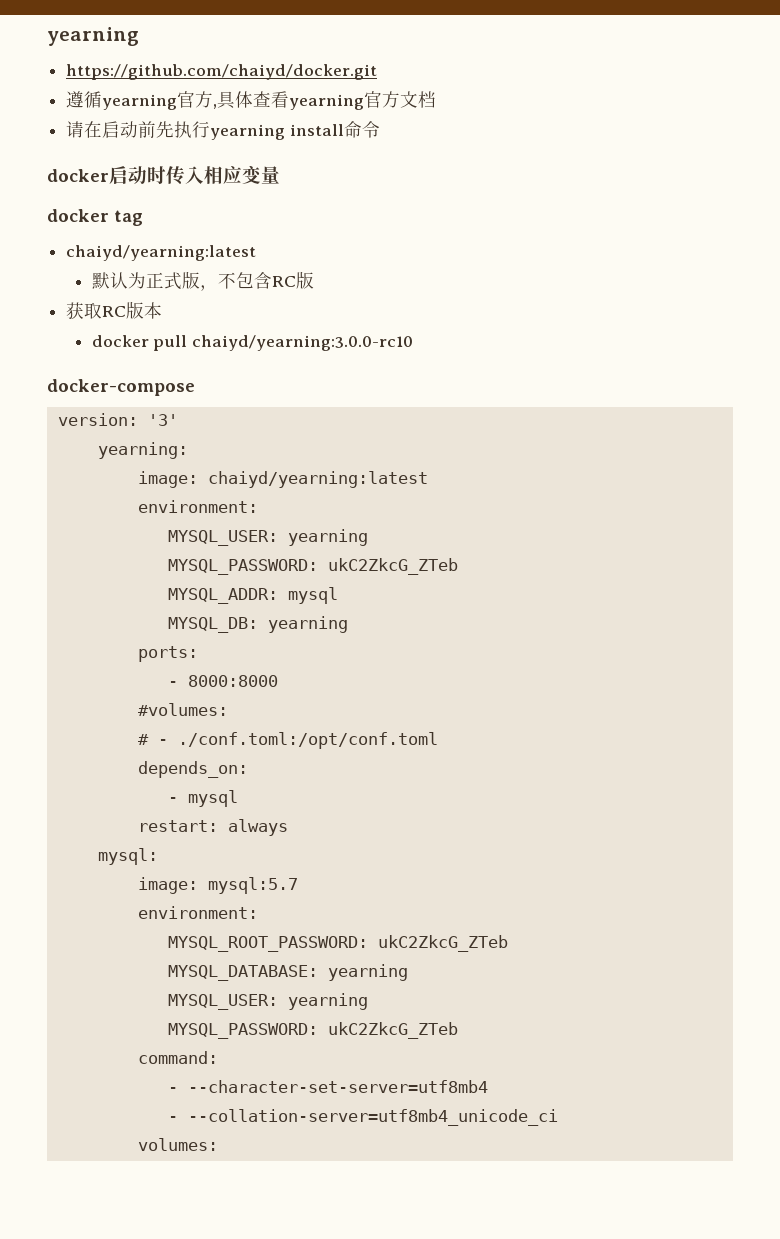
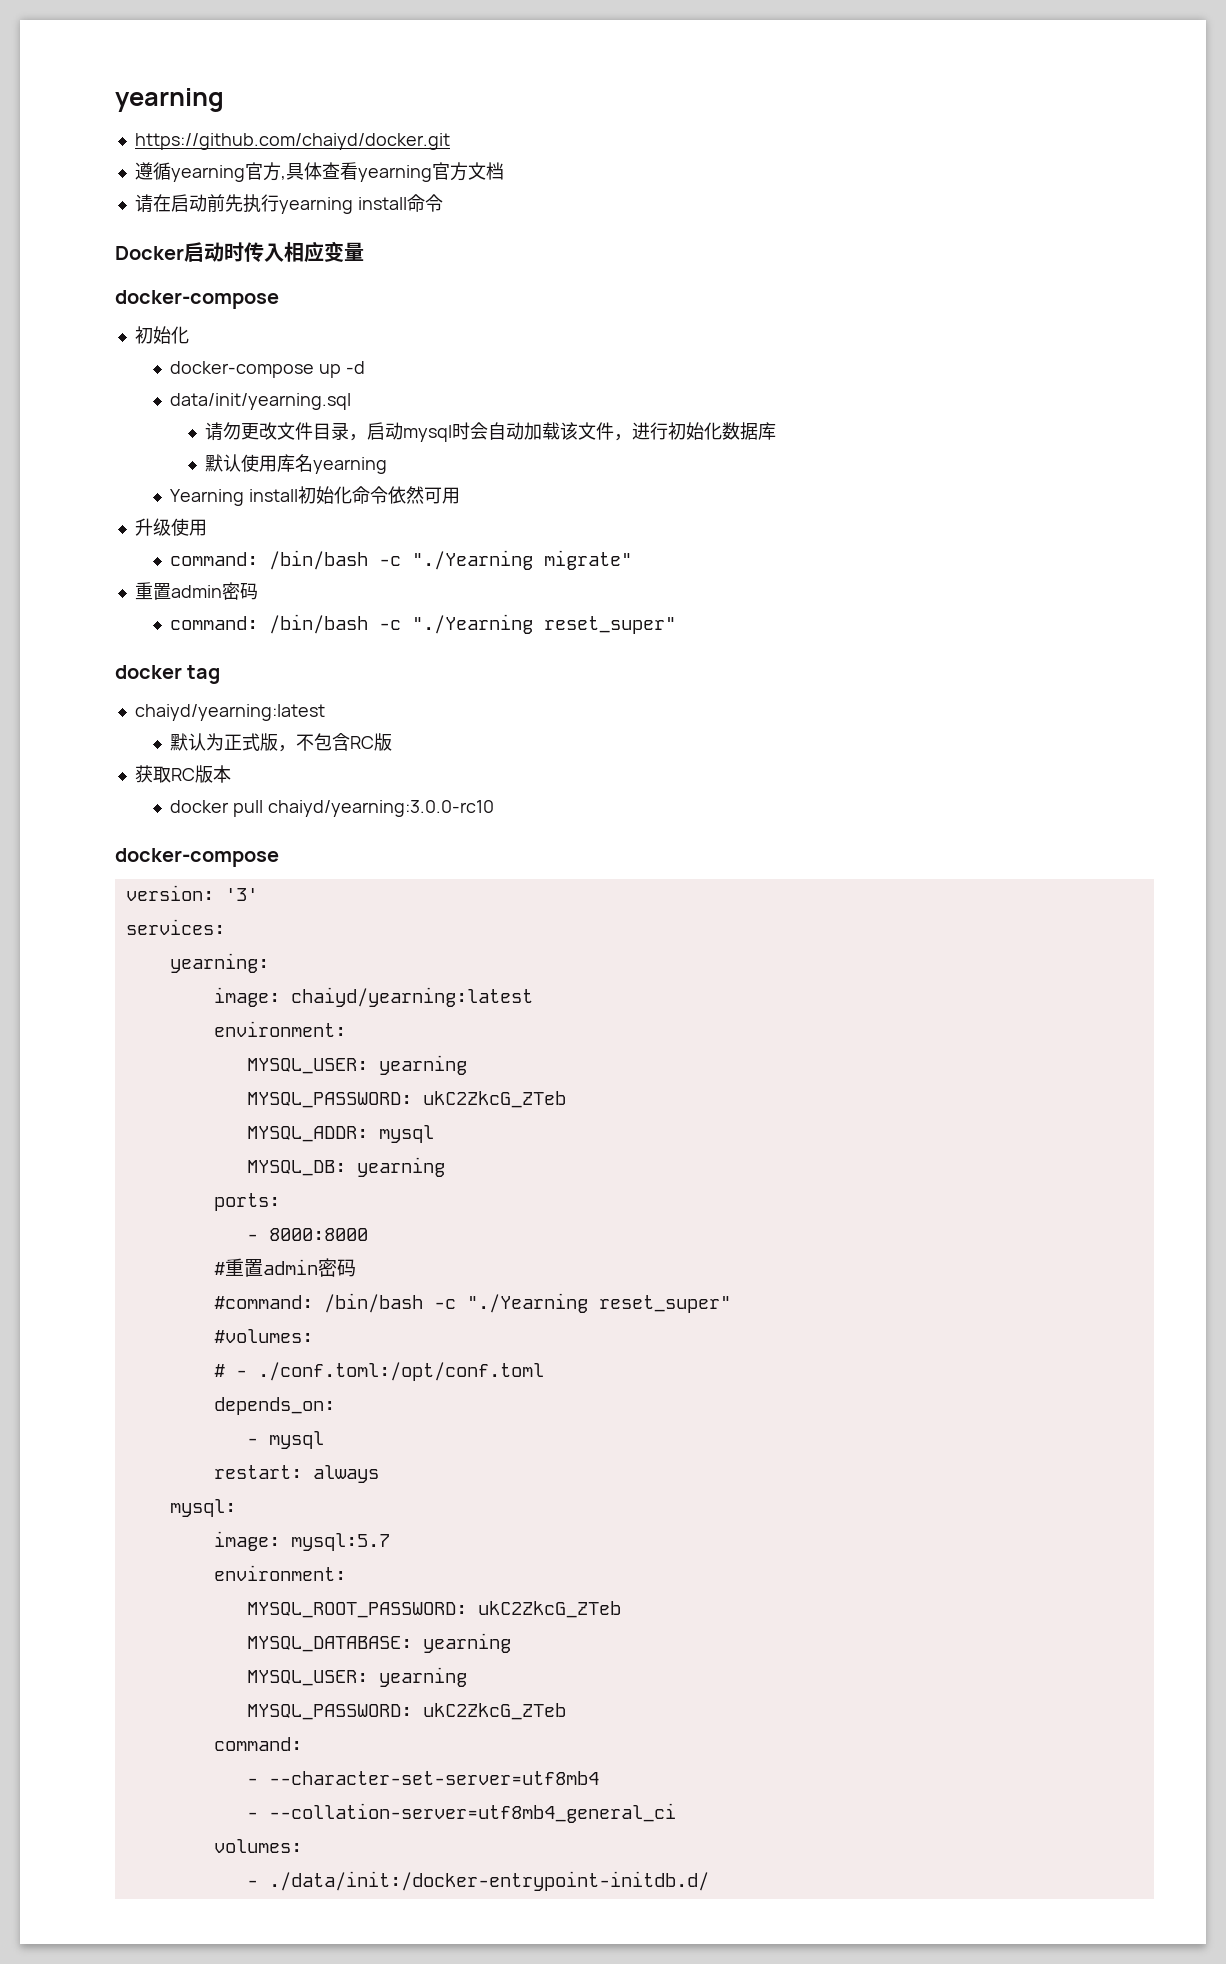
- docker启动时传入相应变量
+ Docker启动时传入相应变量
+ docker-compose
+ 初始化
+ docker-compose up -d
+ data/init/yearning.sql
+ 请勿更改文件目录，启动mysql时会自动加载该文件，进行初始化数据库
+ 默认使用库名yearning
+ Yearning install初始化命令依然可用
+ 升级使用
+ command: /bin/bash -c "./Yearning migrate"
+ 重置admin密码
+ command: /bin/bash -c "./Yearning reset_super"
+ services:
+ #重置admin密码
+ #command: /bin/bash -c "./Yearning reset_super"
- - --collation-server=utf8mb4_unicode_ci
+ - --collation-server=utf8mb4_general_ci
+ - ./data/init:/docker-entrypoint-initdb.d/

